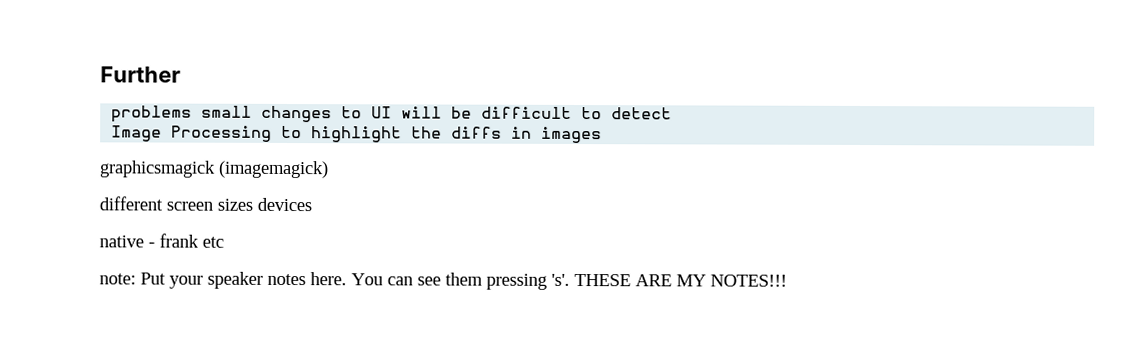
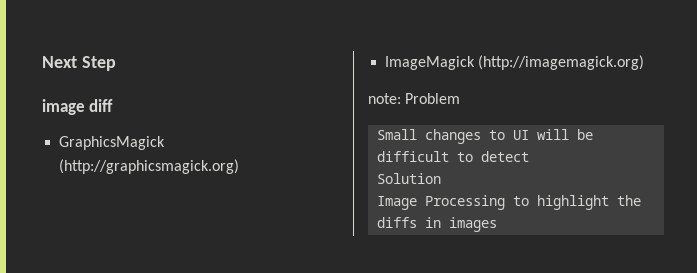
- Further
- problems small changes to UI will be difficult to detect
+ Next Step
+ image diff
+ GraphicsMagick (http://graphicsmagick.org)
+ ImageMagick (http://imagemagick.org)
+ note: Problem
+ Small changes to UI will be difficult to detect
+ Solution
- graphicsmagick (imagemagick)
- different screen sizes devices
- native - frank etc
- note: Put your speaker notes here. You can see them pressing 's'. THESE ARE MY NOTES!!!

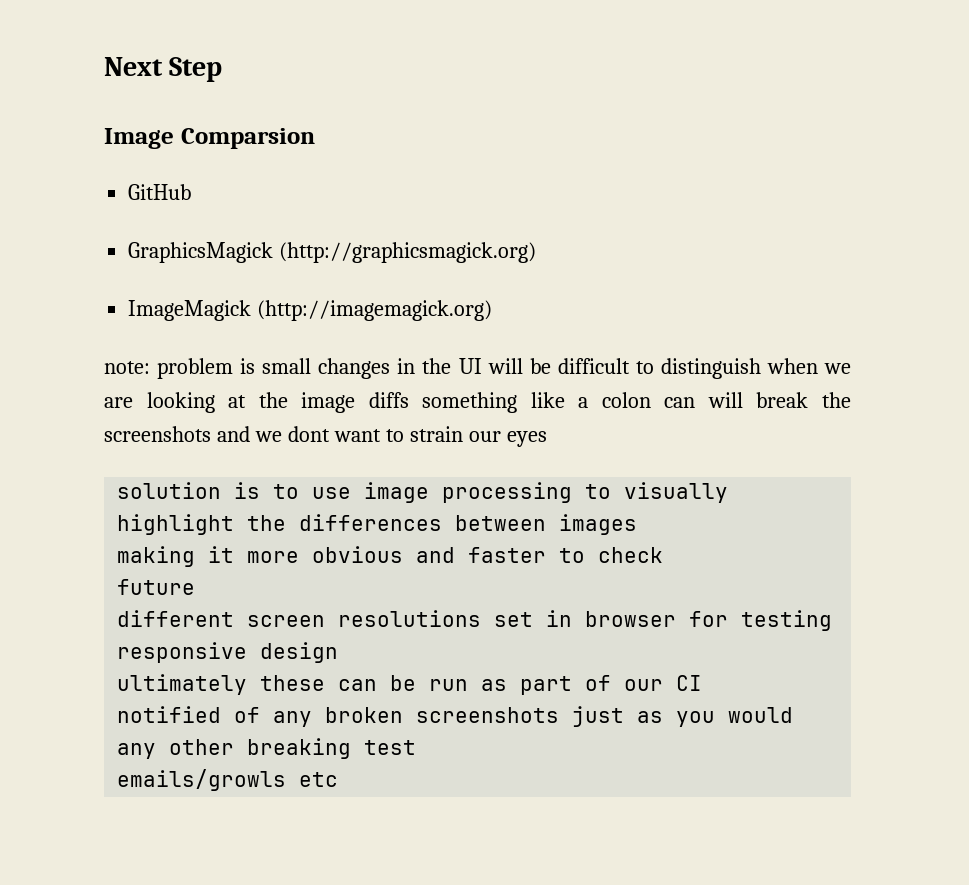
- image diff
+ Image Comparsion
+ GitHub
- note: Problem
- Small changes to UI will be difficult to detect
- Solution
- Image Processing to highlight the diffs in images
+ note: problem is small changes in the UI will be difficult to distinguish when we are looking at the image diffs something like a colon can will break the screenshots and we dont want to strain our eyes
+ solution is to use image processing to visually highlight the differences between images
+ making it more obvious and faster to check
+ future
+ different screen resolutions set in browser for testing responsive design
+ ultimately these can be run as part of our CI
+ notified of any broken screenshots just as you would any other breaking test
+ emails/growls etc

